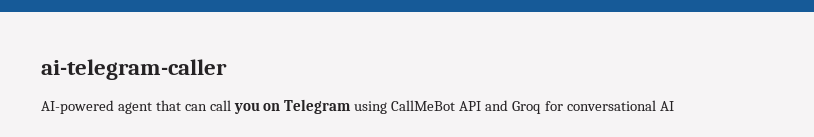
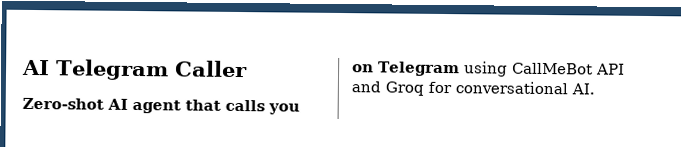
- ai-telegram-caller
- AI-powered agent that can call you on Telegram using CallMeBot API and Groq for conversational AI
+ AI Telegram Caller
+ Zero-shot AI agent that calls you on Telegram using CallMeBot API and Groq for conversational AI.

